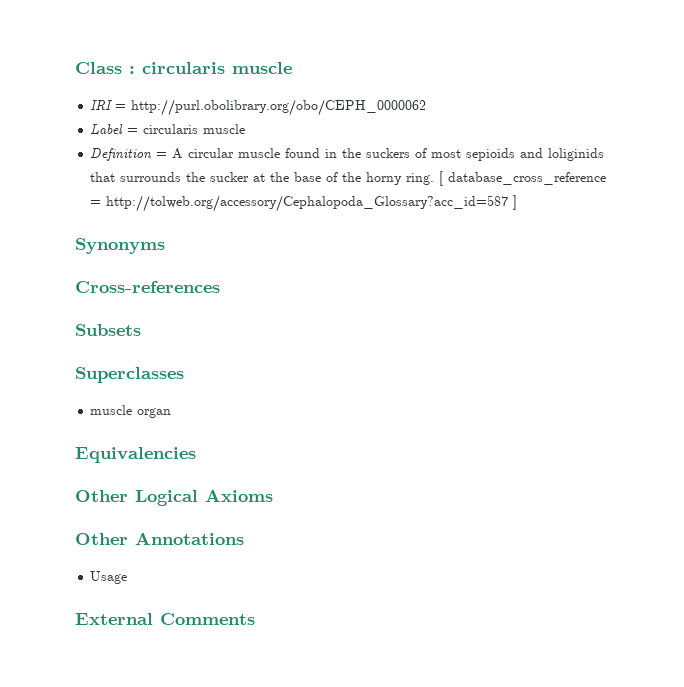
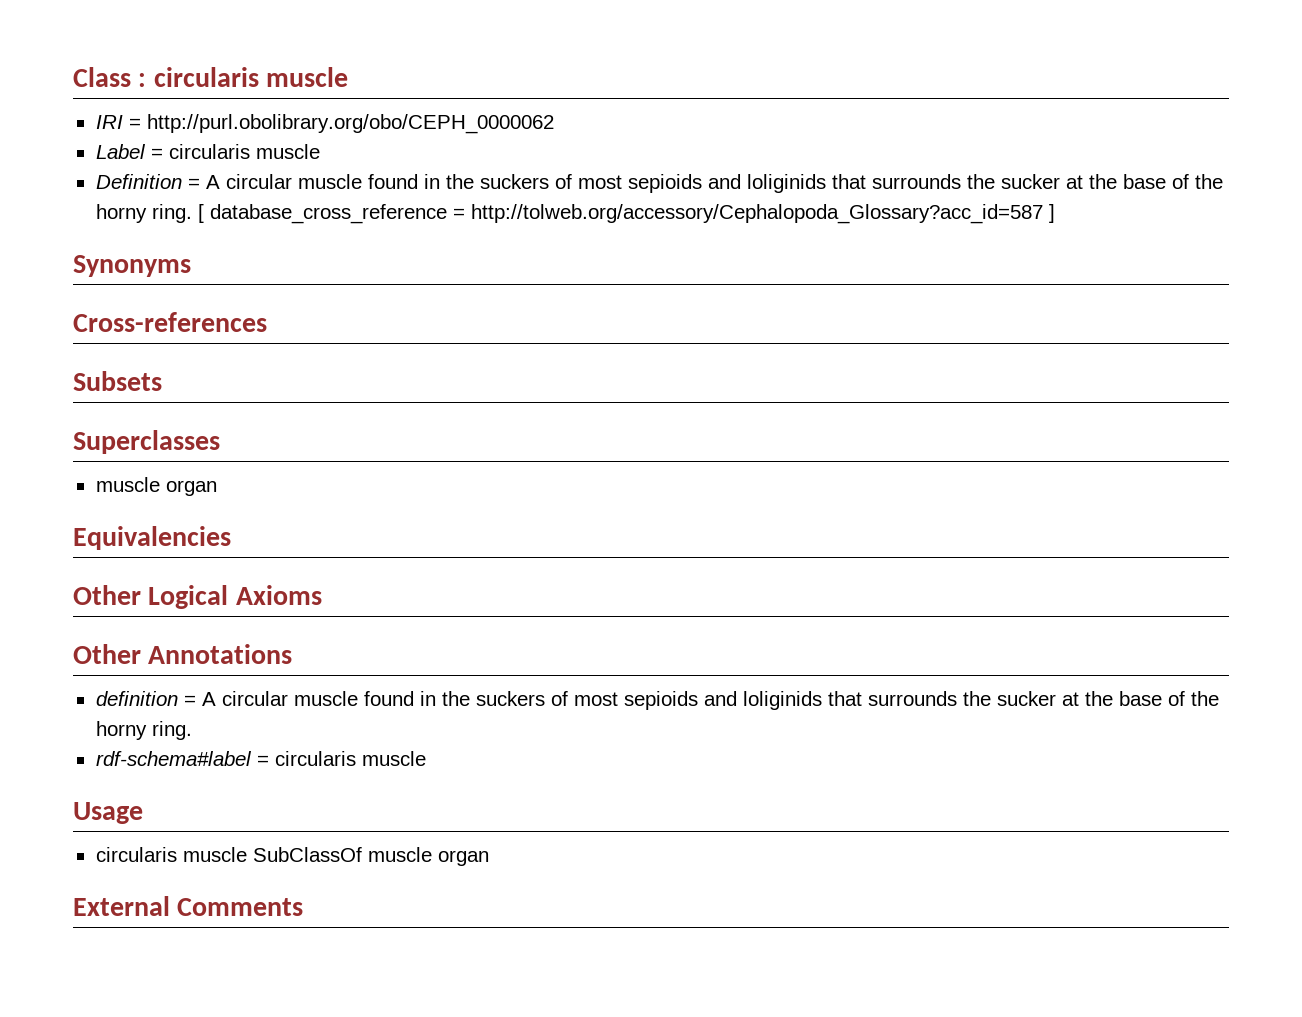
+ definition = A circular muscle found in the suckers of most sepioids and loliginids that surrounds the sucker at the base of the horny ring.
+ rdf-schema#label = circularis muscle
  Usage
+ circularis muscle SubClassOf muscle organ

